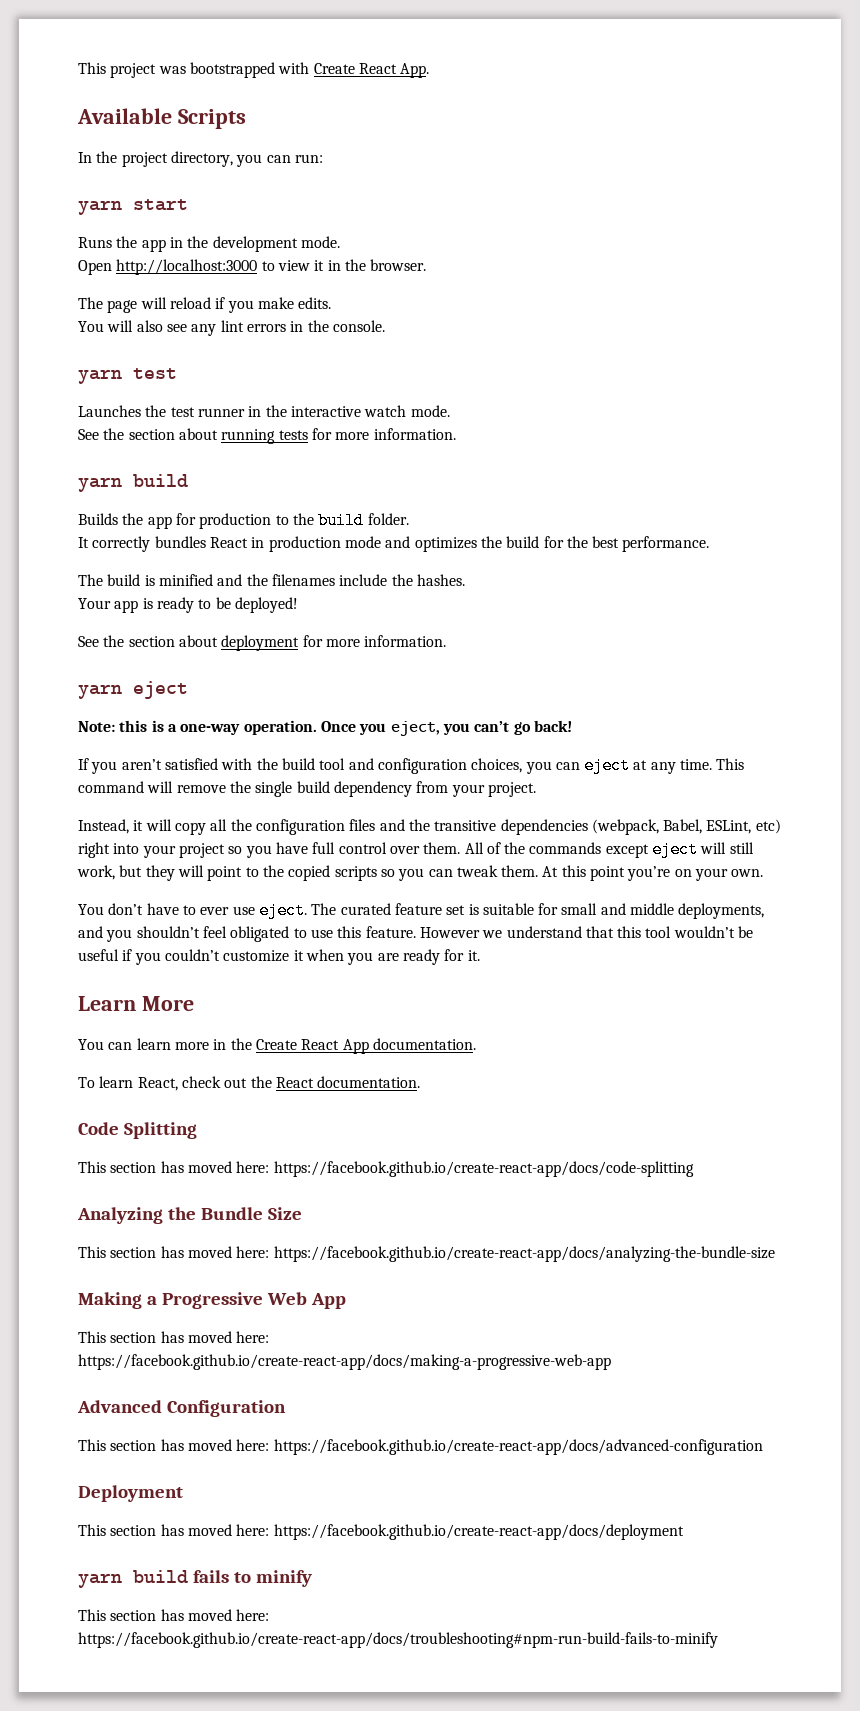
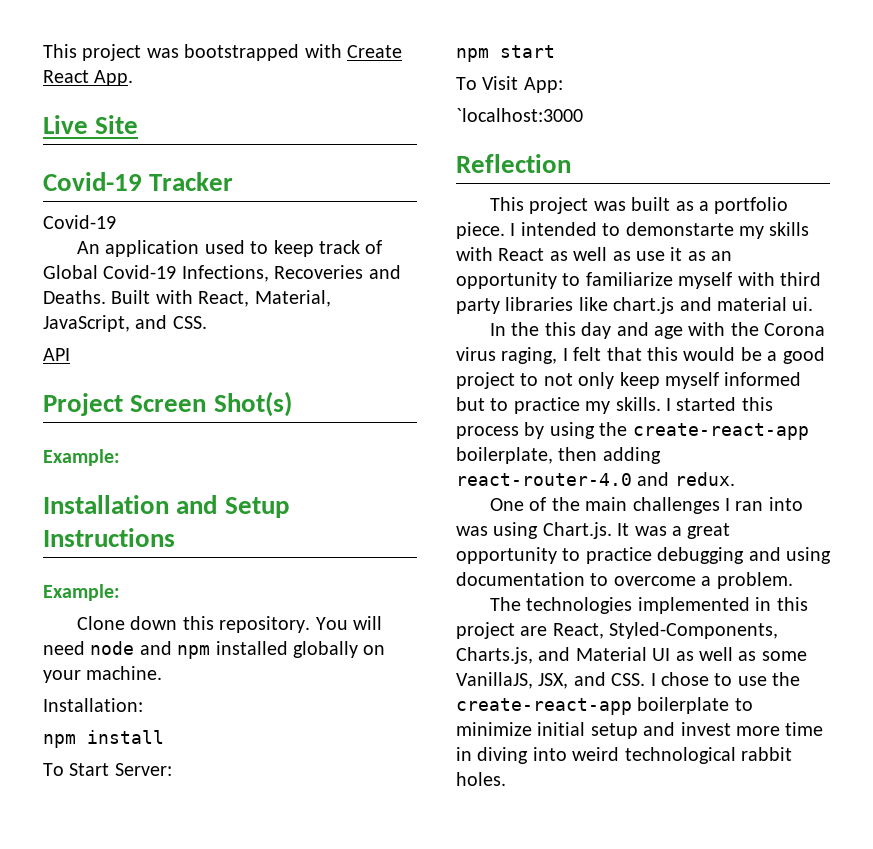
- Available Scripts
- In the project directory, you can run:
- yarn start
- Runs the app in the development mode.
- Open http://localhost:3000 to view it in the browser.
- The page will reload if you make edits.
- You will also see any lint errors in the console.
- yarn test
- Launches the test runner in the interactive watch mode.
- See the section about running tests for more information.
- yarn build
- Builds the app for production to the build folder.
- It correctly bundles React in production mode and optimizes the build for the best performance.
- The build is minified and the filenames include the hashes.
- Your app is ready to be deployed!
- See the section about deployment for more information.
- yarn eject
- Note: this is a one-way operation. Once you eject, you can’t go back!
- If you aren’t satisfied with the build tool and configuration choices, you can eject at any time. This command will remove the single build dependency from your project.
- Instead, it will copy all the configuration files and the transitive dependencies (webpack, Babel, ESLint, etc) right into your project so you have full control over them. All of the commands except eject will still work, but they will point to the copied scripts so you can tweak them. At this point you’re on your own.
- You don’t have to ever use eject. The curated feature set is suitable for small and middle deployments, and you shouldn’t feel obligated to use this feature. However we understand that this tool wouldn’t be useful if you couldn’t customize it when you are ready for it.
- Learn More
- You can learn more in the Create React App documentation.
- To learn React, check out the React documentation.
- Code Splitting
- This section has moved here: https://facebook.github.io/create-react-app/docs/code-splitting
- Analyzing the Bundle Size
- This section has moved here: https://facebook.github.io/create-react-app/docs/analyzing-the-bundle-size
- Making a Progressive Web App
- This section has moved here: https://facebook.github.io/create-react-app/docs/making-a-progressive-web-app
- Advanced Configuration
- This section has moved here: https://facebook.github.io/create-react-app/docs/advanced-configuration
- Deployment
- This section has moved here: https://facebook.github.io/create-react-app/docs/deployment
- yarn build fails to minify
- This section has moved here: https://facebook.github.io/create-react-app/docs/troubleshooting#npm-run-build-fails-to-minify
+ Live Site
+ Covid-19 Tracker
+ Covid-19
+ An application used to keep track of Global Covid-19 Infections, Recoveries and Deaths. Built with React, Material, JavaScript, and CSS.
+ API
+ Project Screen Shot(s)
+ Example:
+ Installation and Setup Instructions
+ Example:
+ Clone down this repository. You will need node and npm installed globally on your machine.
+ Installation:
+ npm install
+ To Start Server:
+ npm start
+ To Visit App:
+ `localhost:3000
+ Reflection
+ This project was built as a portfolio piece. I intended to demonstarte my skills with React as well as use it as an opportunity to familiarize myself with third party libraries like chart.js and material ui.
+ In the this day and age with the Corona virus raging, I felt that this would be a good project to not only keep myself informed but to practice my skills. I started this process by using the create-react-app boilerplate, then adding react-router-4.0 and redux.
+ One of the main challenges I ran into was using Chart.js. It was a great opportunity to practice debugging and using documentation to overcome a problem.
+ The technologies implemented in this project are React, Styled-Components, Charts.js, and Material UI as well as some VanillaJS, JSX, and CSS. I chose to use the create-react-app boilerplate to minimize initial setup and invest more time in diving into weird technological rabbit holes.

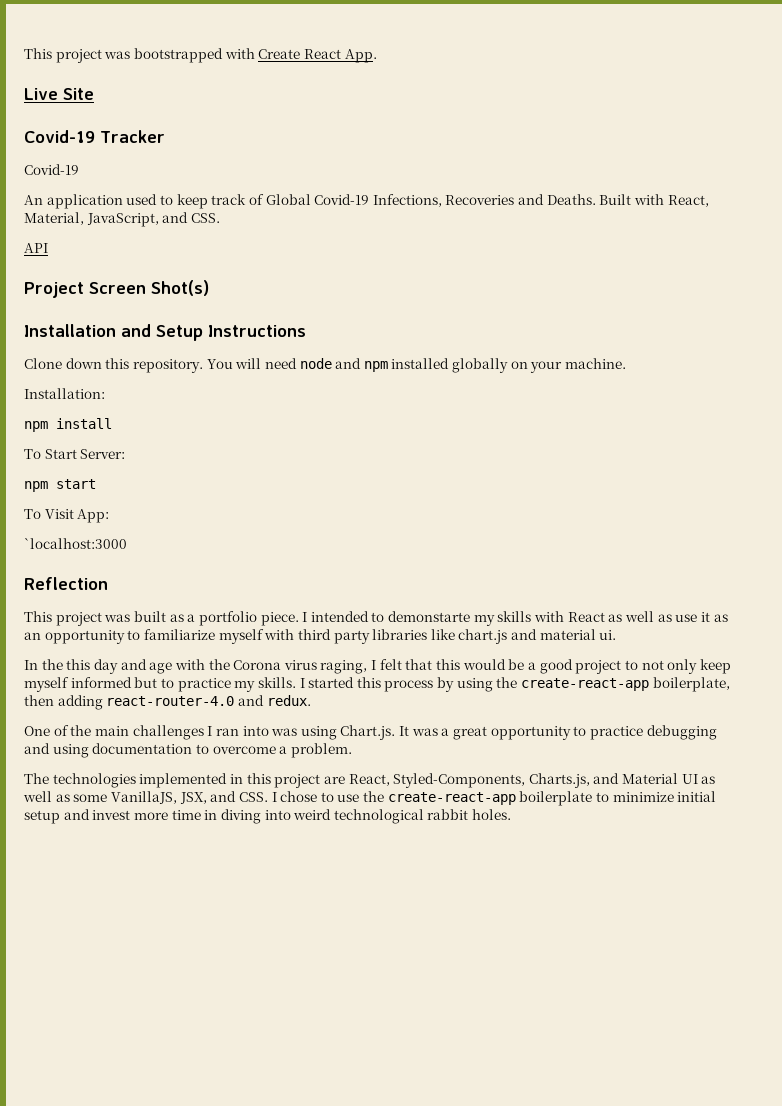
  Project Screen Shot(s)
- Example:
  Installation and Setup Instructions
- Example:

